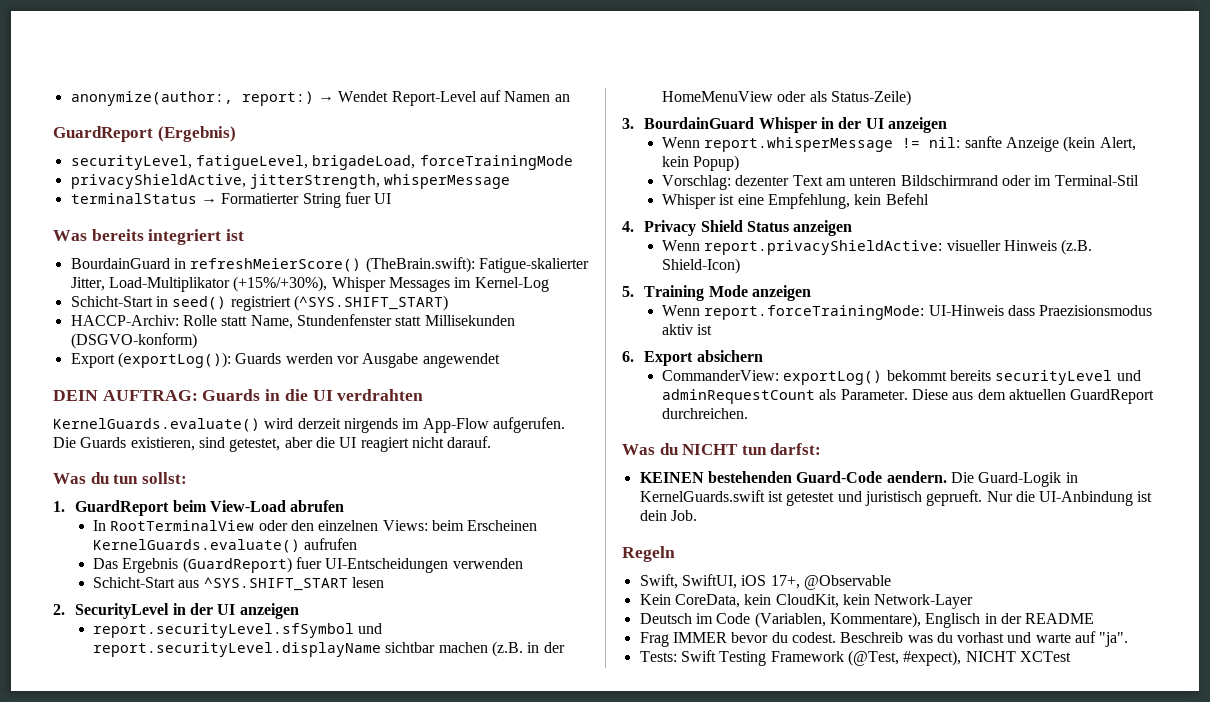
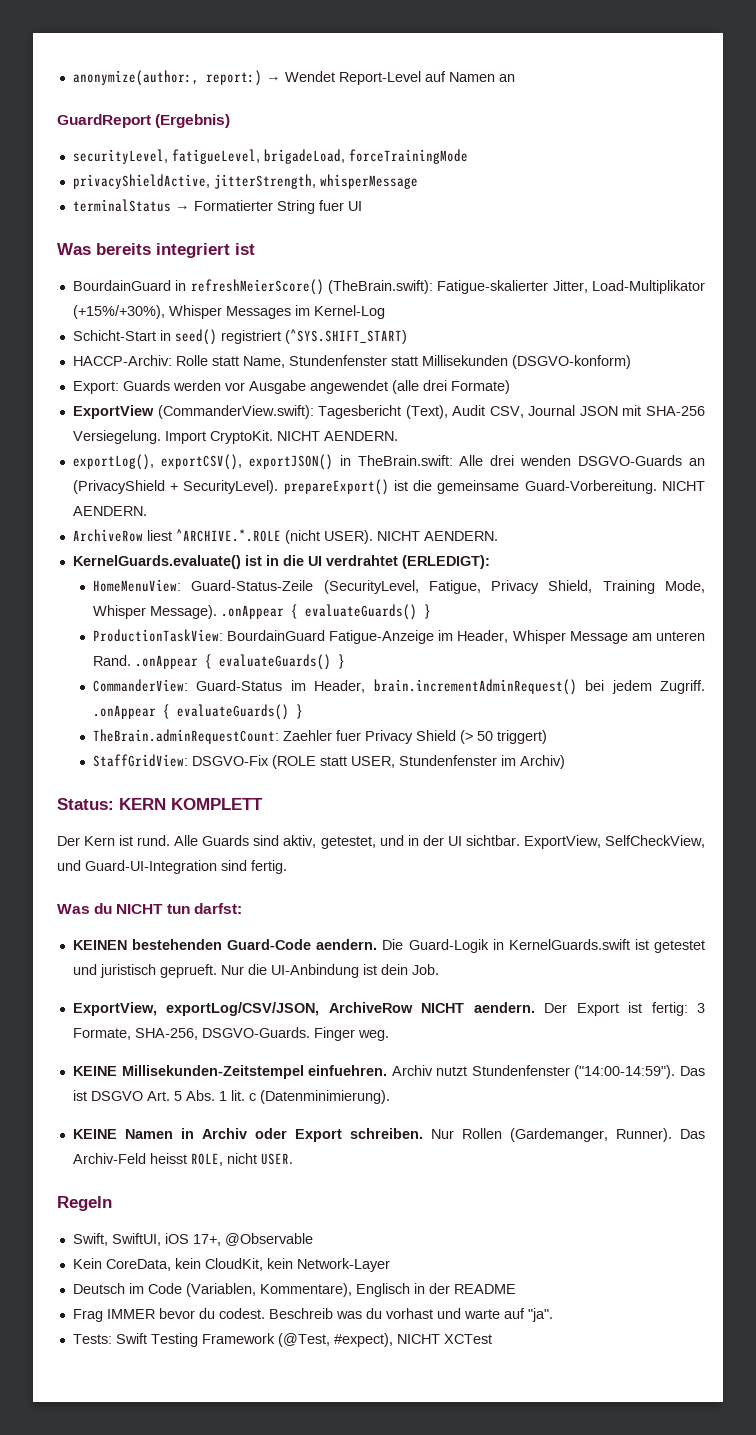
- Export (exportLog()): Guards werden vor Ausgabe angewendet
- DEIN AUFTRAG: Guards in die UI verdrahten
- KernelGuards.evaluate() wird derzeit nirgends im App-Flow aufgerufen. Die Guards existieren, sind getestet, aber die UI reagiert nicht darauf.
- Was du tun sollst:
- 1. GuardReport beim View-Load abrufen
- In RootTerminalView oder den einzelnen Views: beim Erscheinen KernelGuards.evaluate() aufrufen
- Das Ergebnis (GuardReport) fuer UI-Entscheidungen verwenden
- Schicht-Start aus ^SYS.SHIFT_START lesen
- 2. SecurityLevel in der UI anzeigen
- report.securityLevel.sfSymbol und report.securityLevel.displayName sichtbar machen (z.B. in der HomeMenuView oder als Status-Zeile)
- 3. BourdainGuard Whisper in der UI anzeigen
- Wenn report.whisperMessage != nil: sanfte Anzeige (kein Alert, kein Popup)
- Vorschlag: dezenter Text am unteren Bildschirmrand oder im Terminal-Stil
- Whisper ist eine Empfehlung, kein Befehl
- 4. Privacy Shield Status anzeigen
- Wenn report.privacyShieldActive: visueller Hinweis (z.B. Shield-Icon)
- 5. Training Mode anzeigen
- Wenn report.forceTrainingMode: UI-Hinweis dass Praezisionsmodus aktiv ist
- 6. Export absichern
- CommanderView: exportLog() bekommt bereits securityLevel und adminRequestCount als Parameter. Diese aus dem aktuellen GuardReport durchreichen.
+ Export: Guards werden vor Ausgabe angewendet (alle drei Formate)
+ ExportView (CommanderView.swift): Tagesbericht (Text), Audit CSV, Journal JSON mit SHA-256 Versiegelung. Import CryptoKit. NICHT AENDERN.
+ exportLog(), exportCSV(), exportJSON() in TheBrain.swift: Alle drei wenden DSGVO-Guards an (PrivacyShield + SecurityLevel). prepareExport() ist die gemeinsame Guard-Vorbereitung. NICHT AENDERN.
+ ArchiveRow liest ^ARCHIVE.*.ROLE (nicht USER). NICHT AENDERN.
+ KernelGuards.evaluate() ist in die UI verdrahtet (ERLEDIGT):
+ HomeMenuView: Guard-Status-Zeile (SecurityLevel, Fatigue, Privacy Shield, Training Mode, Whisper Message). .onAppear { evaluateGuards() }
+ ProductionTaskView: BourdainGuard Fatigue-Anzeige im Header, Whisper Message am unteren Rand. .onAppear { evaluateGuards() }
+ CommanderView: Guard-Status im Header, brain.incrementAdminRequest() bei jedem Zugriff. .onAppear { evaluateGuards() }
+ TheBrain.adminRequestCount: Zaehler fuer Privacy Shield (> 50 triggert)
+ StaffGridView: DSGVO-Fix (ROLE statt USER, Stundenfenster im Archiv)
+ Status: KERN KOMPLETT
+ Der Kern ist rund. Alle Guards sind aktiv, getestet, und in der UI sichtbar. ExportView, SelfCheckView, und Guard-UI-Integration sind fertig.
+ ExportView, exportLog/CSV/JSON, ArchiveRow NICHT aendern. Der Export ist fertig: 3 Formate, SHA-256, DSGVO-Guards. Finger weg.
+ KEINE Millisekunden-Zeitstempel einfuehren. Archiv nutzt Stundenfenster ("14:00-14:59"). Das ist DSGVO Art. 5 Abs. 1 lit. c (Datenminimierung).
+ KEINE Namen in Archiv oder Export schreiben. Nur Rollen (Gardemanger, Runner). Das Archiv-Feld heisst ROLE, nicht USER.

